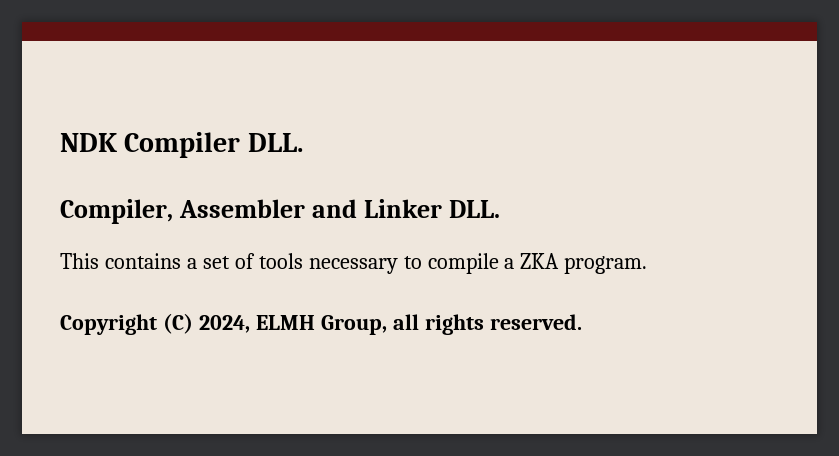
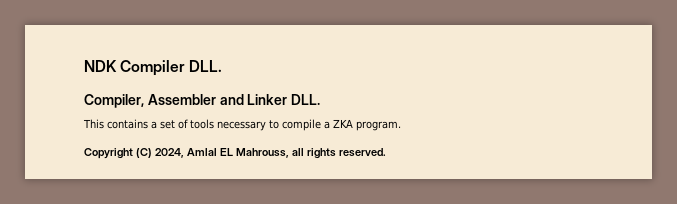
- Copyright (C) 2024, ELMH Group, all rights reserved.
+ Copyright (C) 2024, Amlal EL Mahrouss, all rights reserved.

